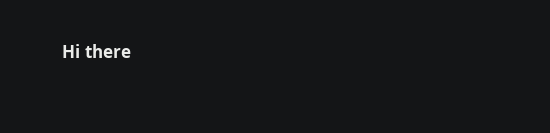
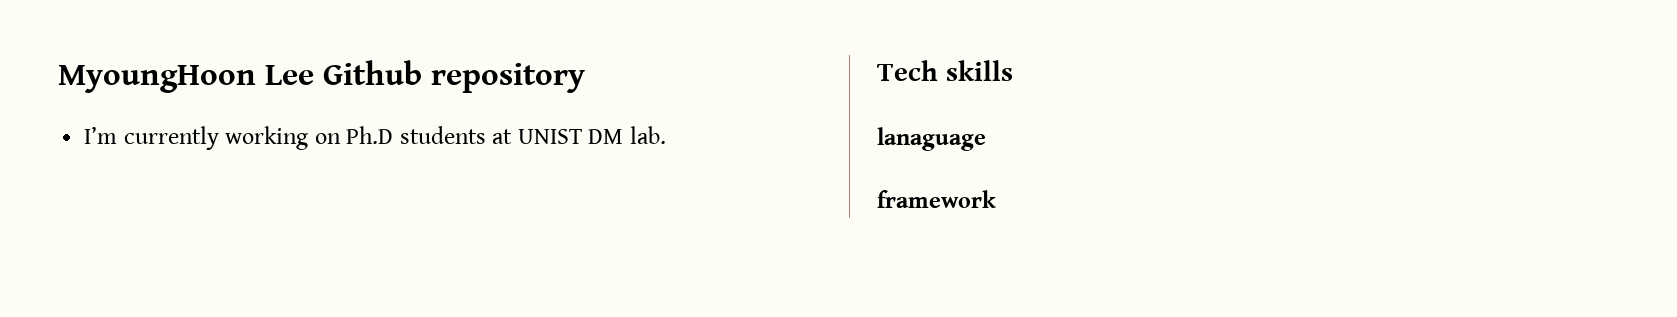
- Hi there
+ MyoungHoon Lee Github repository
+ I’m currently working on Ph.D students at UNIST DM lab.
+ Tech skills
+ lanaguage
+ framework

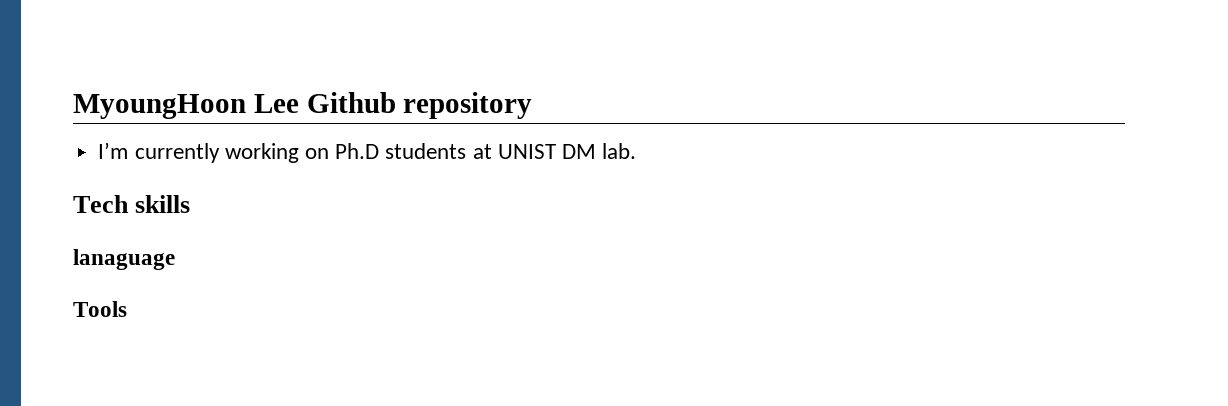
- framework
+ Tools

